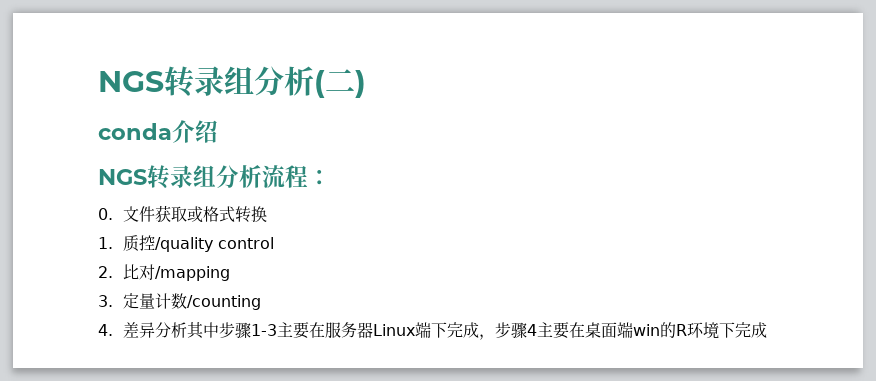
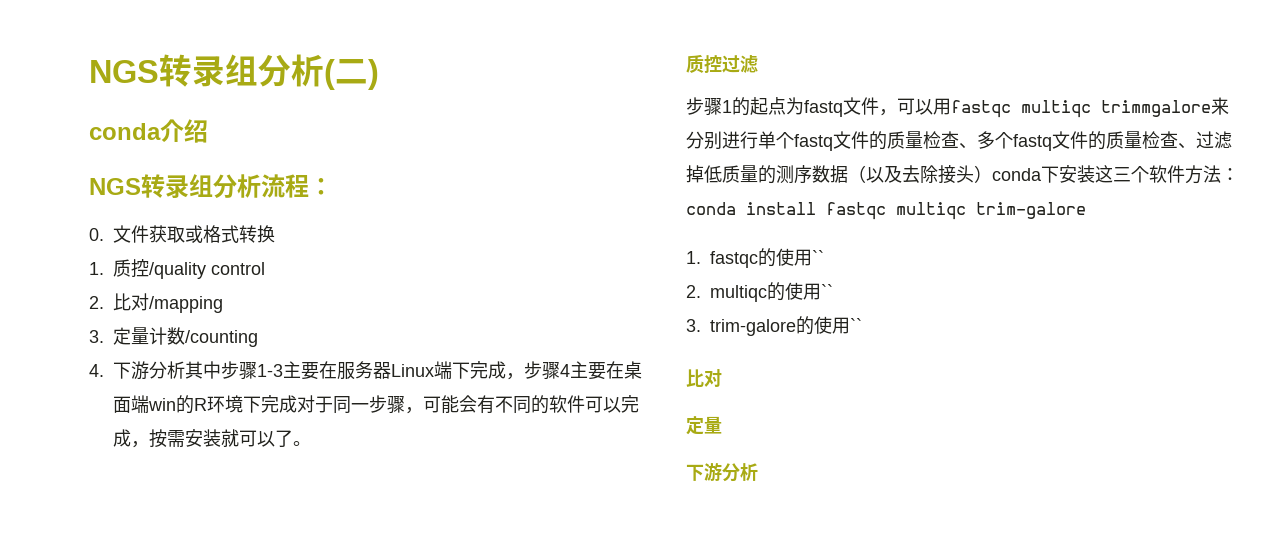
- 4.差异分析其中步骤1-3主要在服务器Linux端下完成，步骤4主要在桌面端win的R环境下完成
+ 4.下游分析其中步骤1-3主要在服务器Linux端下完成，步骤4主要在桌面端win的R环境下完成对于同一步骤，可能会有不同的软件可以完成，按需安装就可以了。
+ 质控过滤
+ 步骤1的起点为fastq文件，可以用fastqc multiqc trimmgalore来分别进行单个fastq文件的质量检查、多个fastq文件的质量检查、过滤掉低质量的测序数据（以及去除接头）conda下安装这三个软件方法：conda install fastqc multiqc trim-galore
+ 1. fastqc的使用``
+ 2. multiqc的使用``
+ 3. trim-galore的使用``
+ 比对
+ 定量
+ 下游分析

